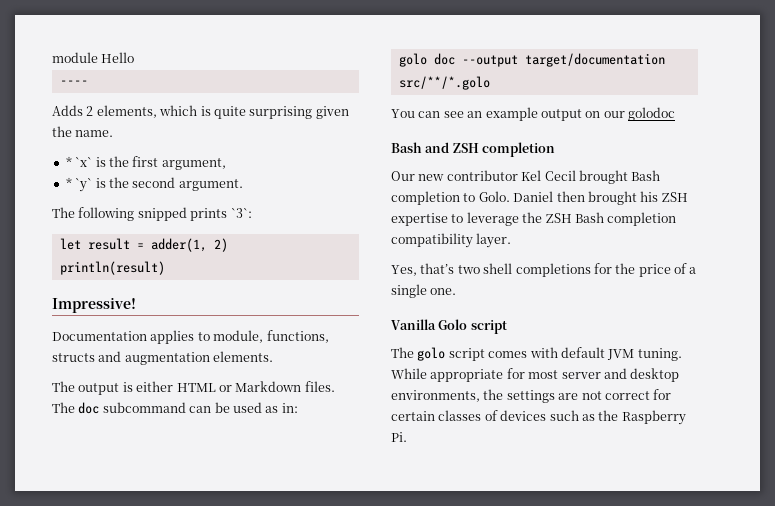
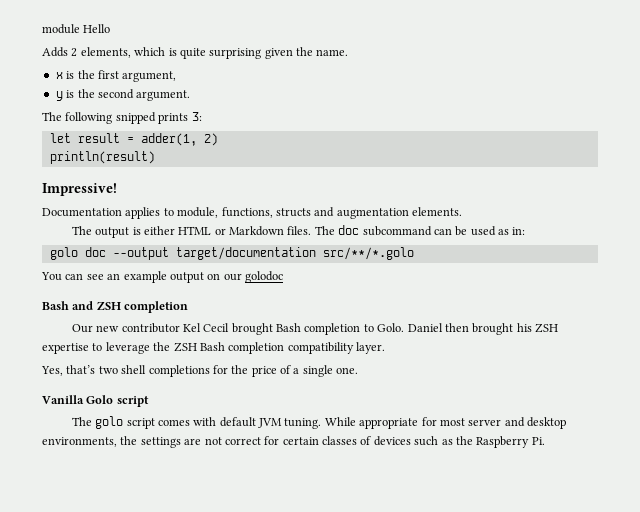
- ----
- * `x` is the first argument,
+ x is the first argument,
- * `y` is the second argument.
+ y is the second argument.
- The following snipped prints `3`:
+ The following snipped prints 3:

